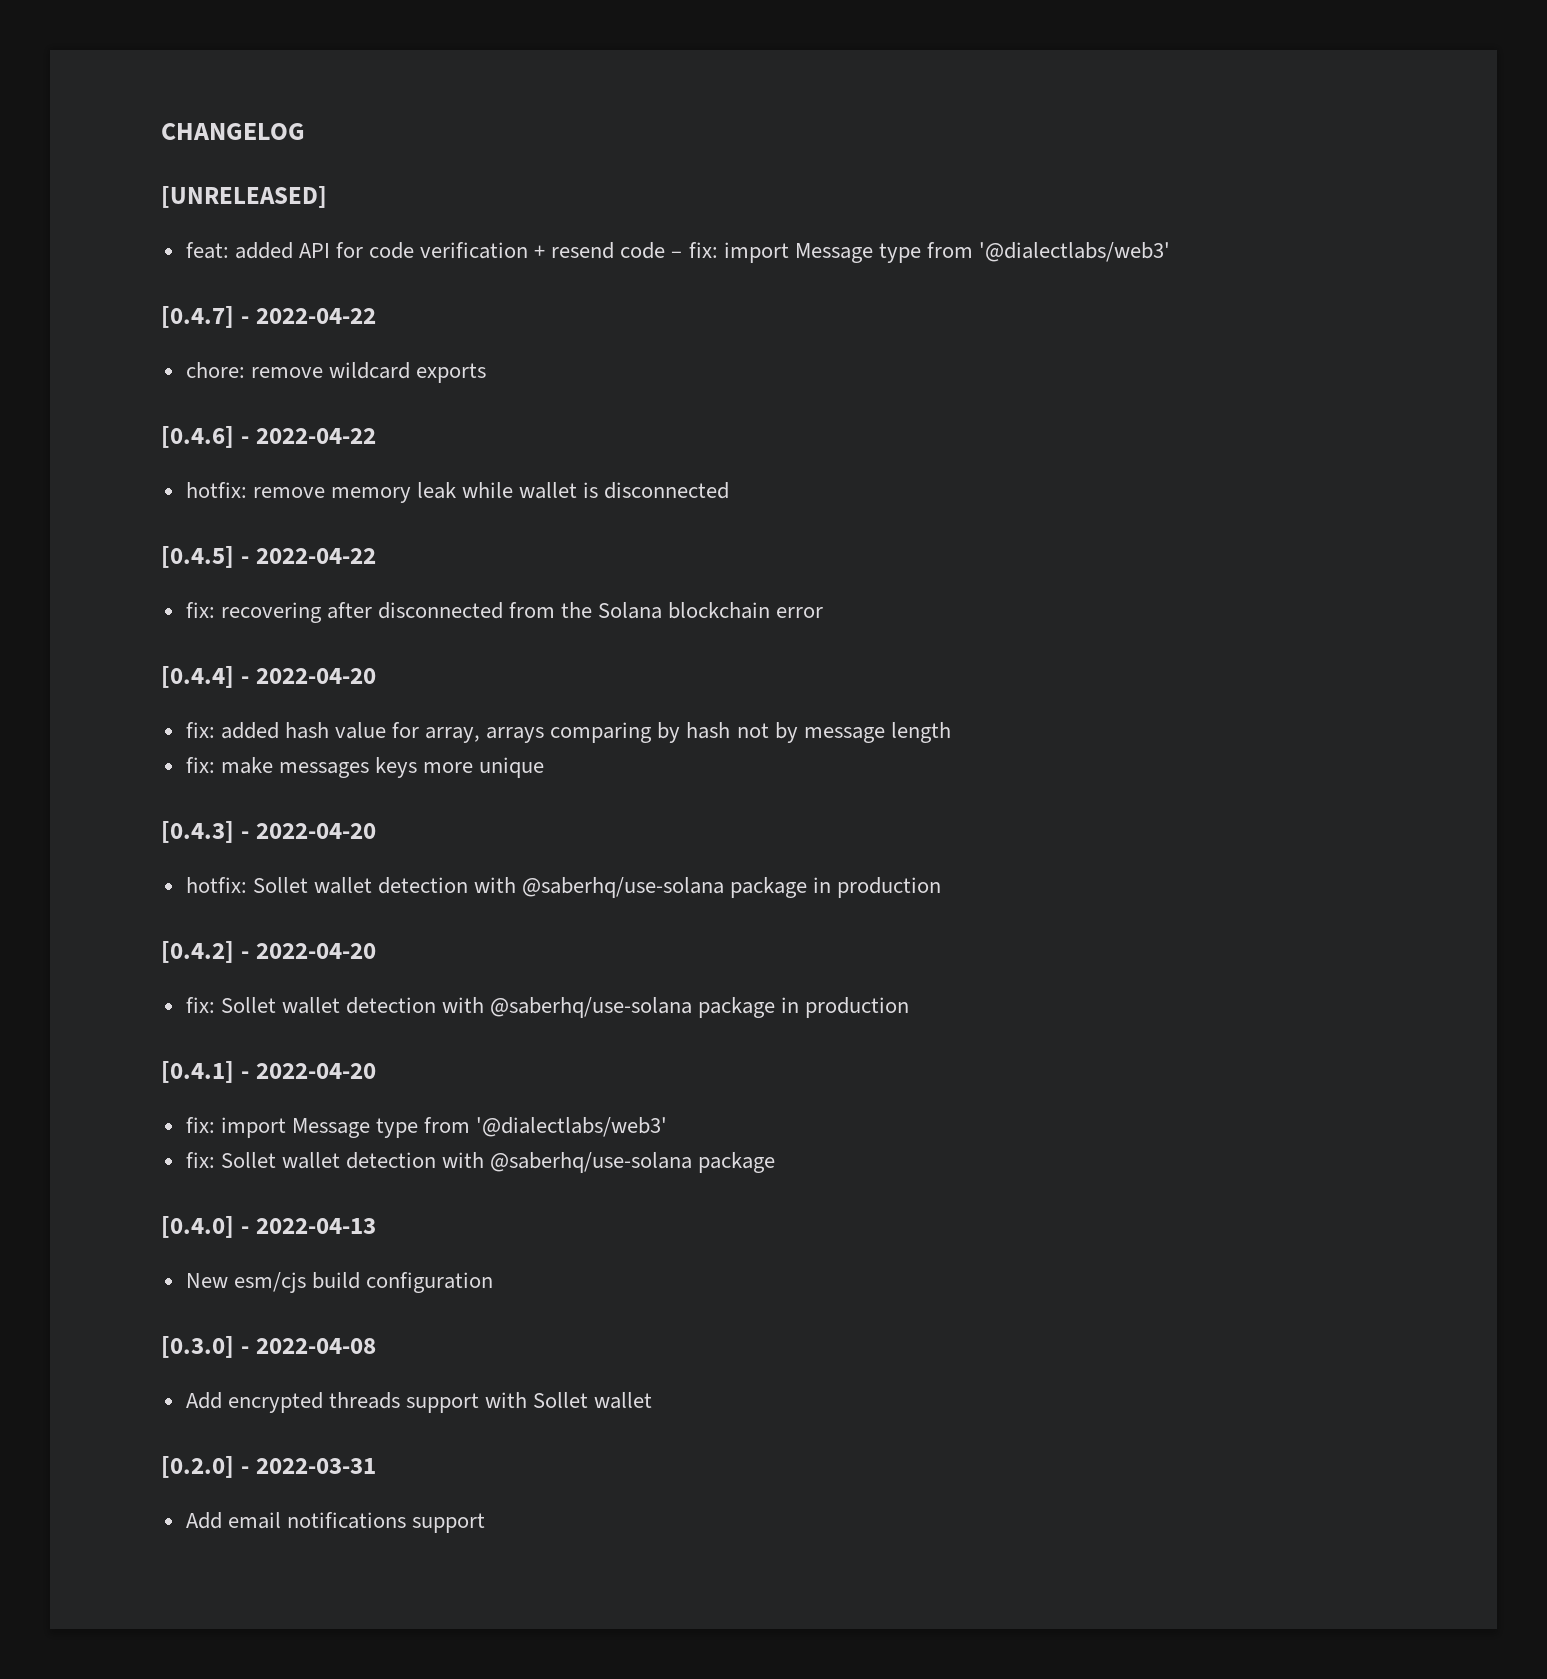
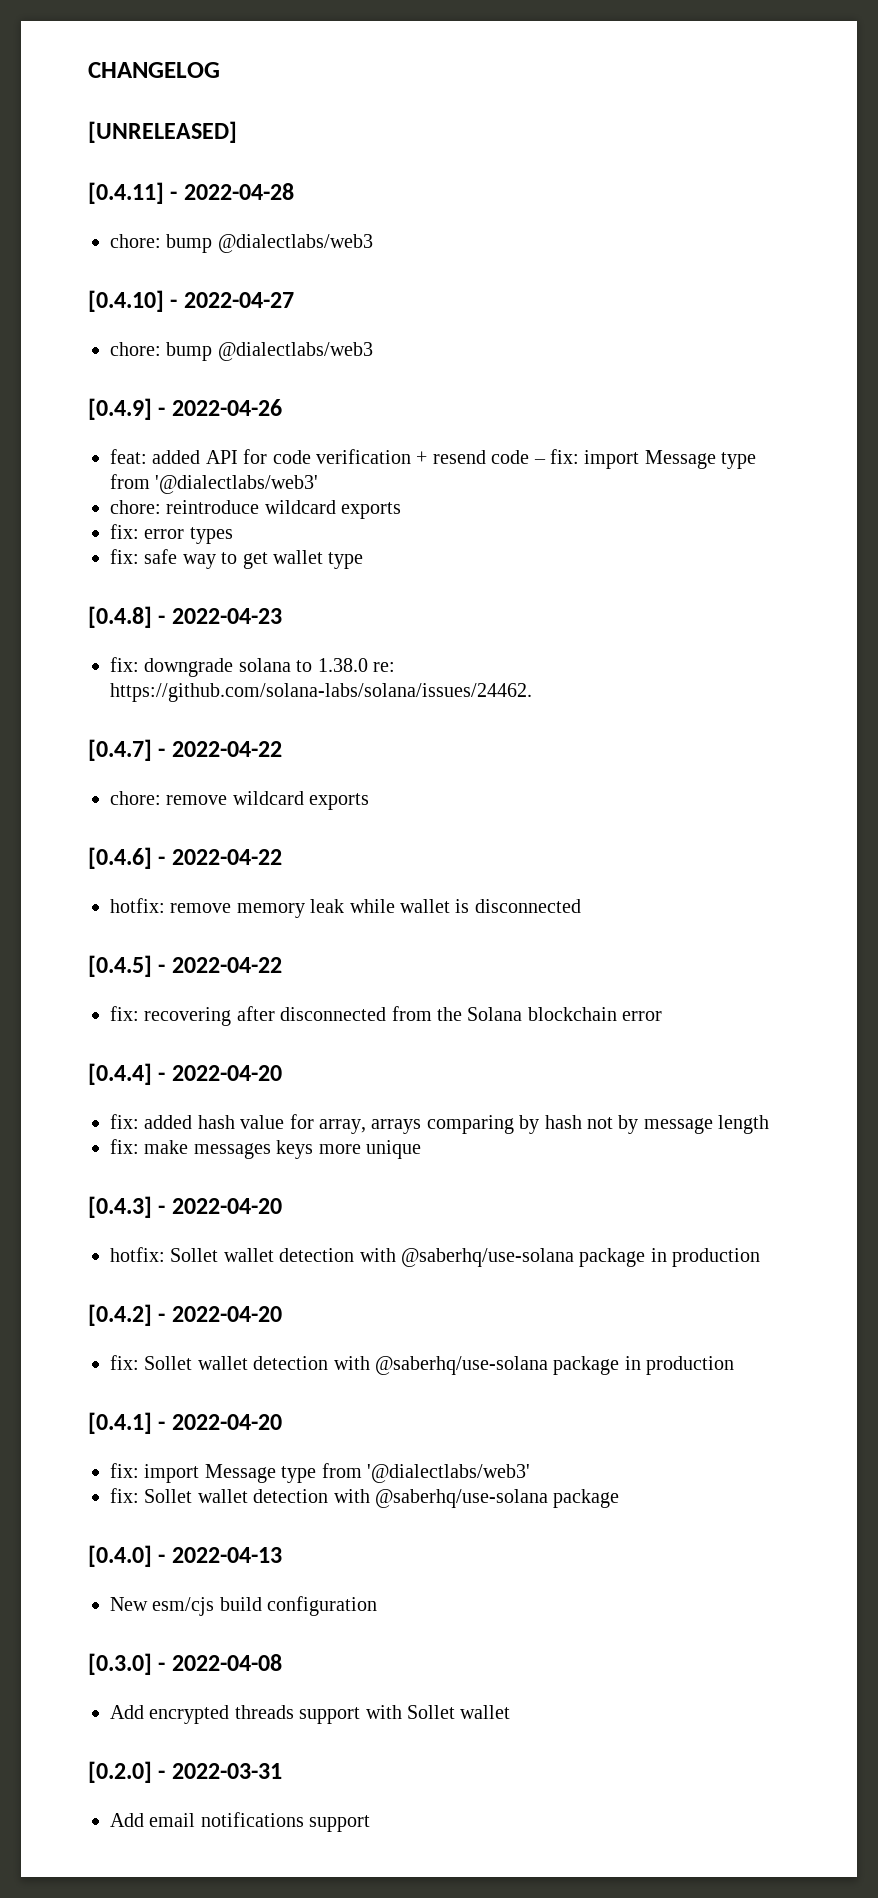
+ [0.4.11] - 2022-04-28
+ chore: bump @dialectlabs/web3
+ [0.4.10] - 2022-04-27
+ chore: bump @dialectlabs/web3
+ [0.4.9] - 2022-04-26
+ chore: reintroduce wildcard exports
+ fix: error types
+ fix: safe way to get wallet type
+ [0.4.8] - 2022-04-23
+ fix: downgrade solana to 1.38.0 re: https://github.com/solana-labs/solana/issues/24462.

